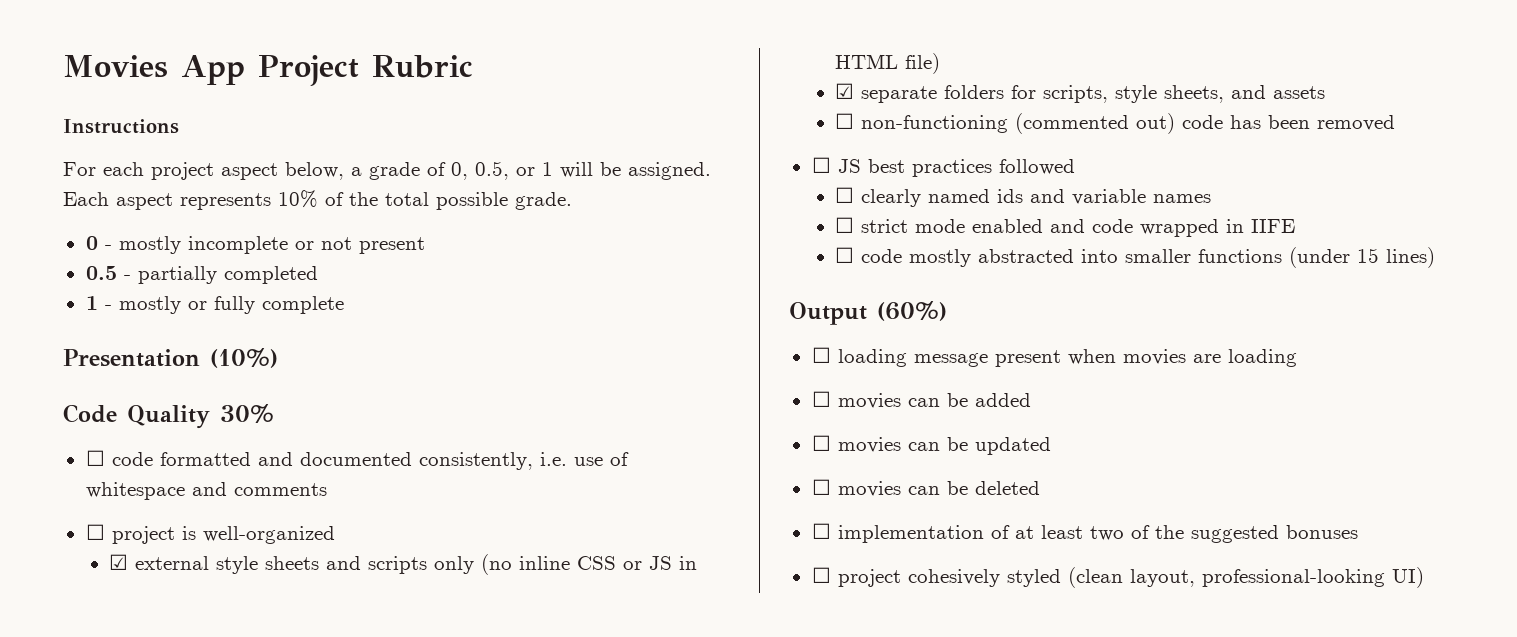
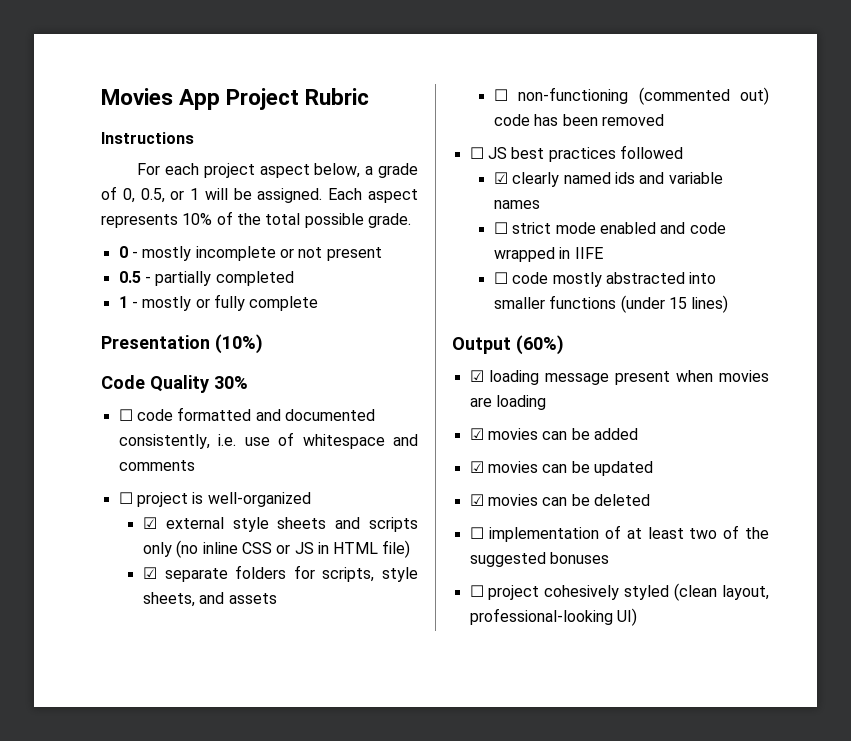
- ☐ clearly named ids and variable names
+ ☑ clearly named ids and variable names
- ☐ loading message present when movies are loading
+ ☑ loading message present when movies are loading
- ☐ movies can be added
+ ☑ movies can be added
- ☐ movies can be updated
+ ☑ movies can be updated
- ☐ movies can be deleted
+ ☑ movies can be deleted

